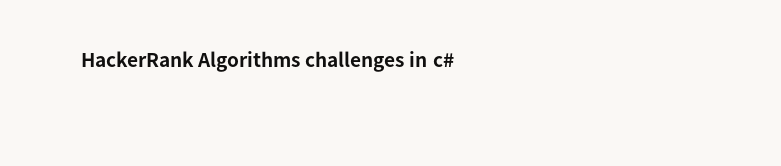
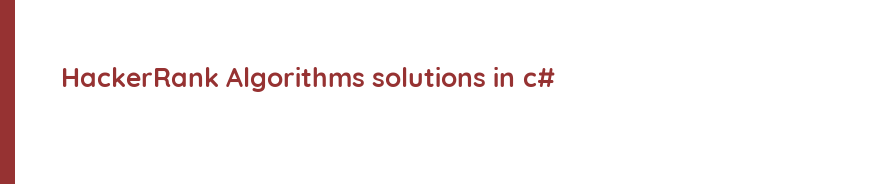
- HackerRank Algorithms challenges in c#
+ HackerRank Algorithms solutions in c#

